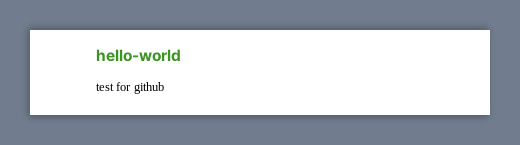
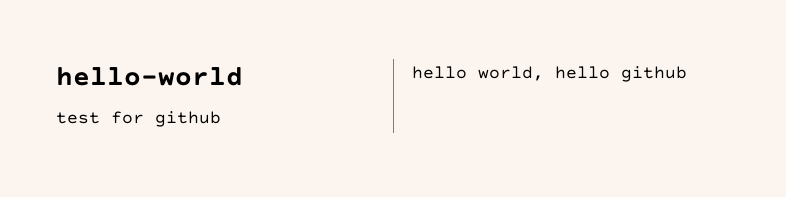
+ hello world, hello github

